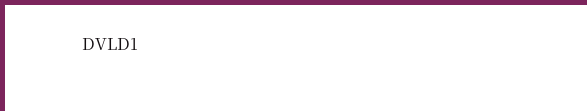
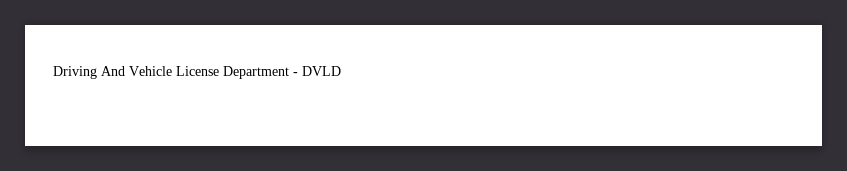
- DVLD1
+ Driving And Vehicle License Department - DVLD

